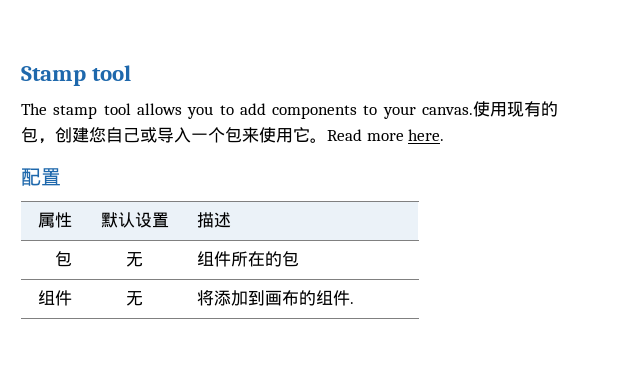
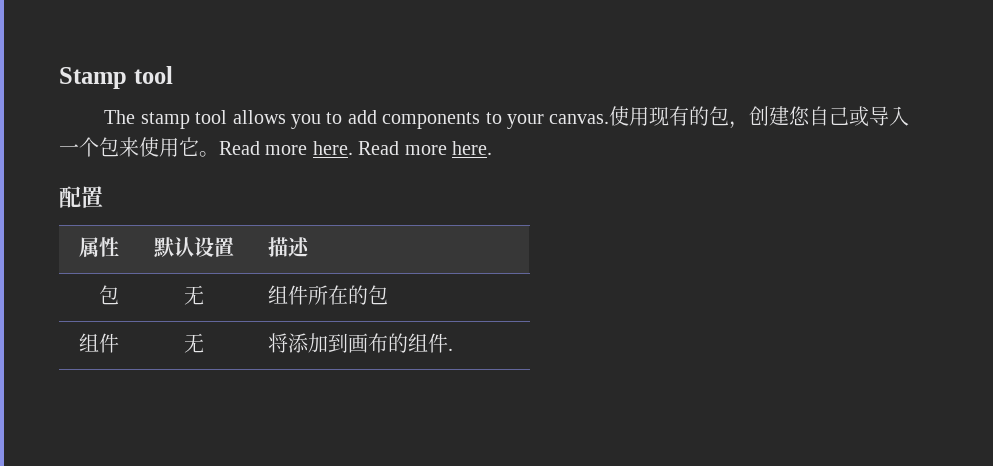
- Read more here.
+ Read more here. Read more here.

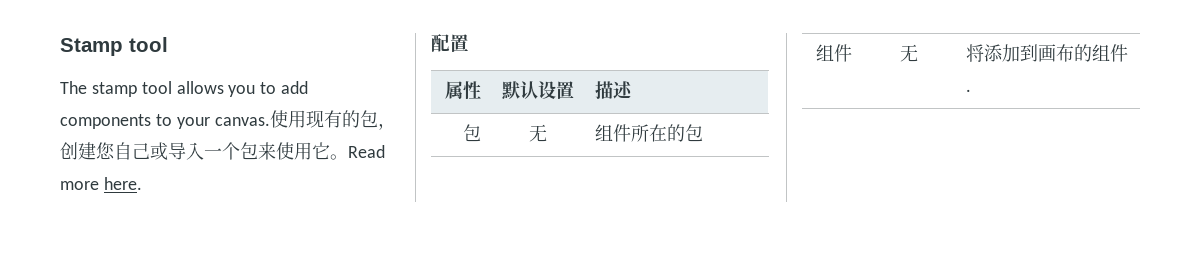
- Read more here. Read more here.
+ Read more here.

